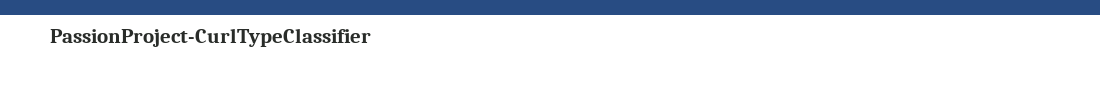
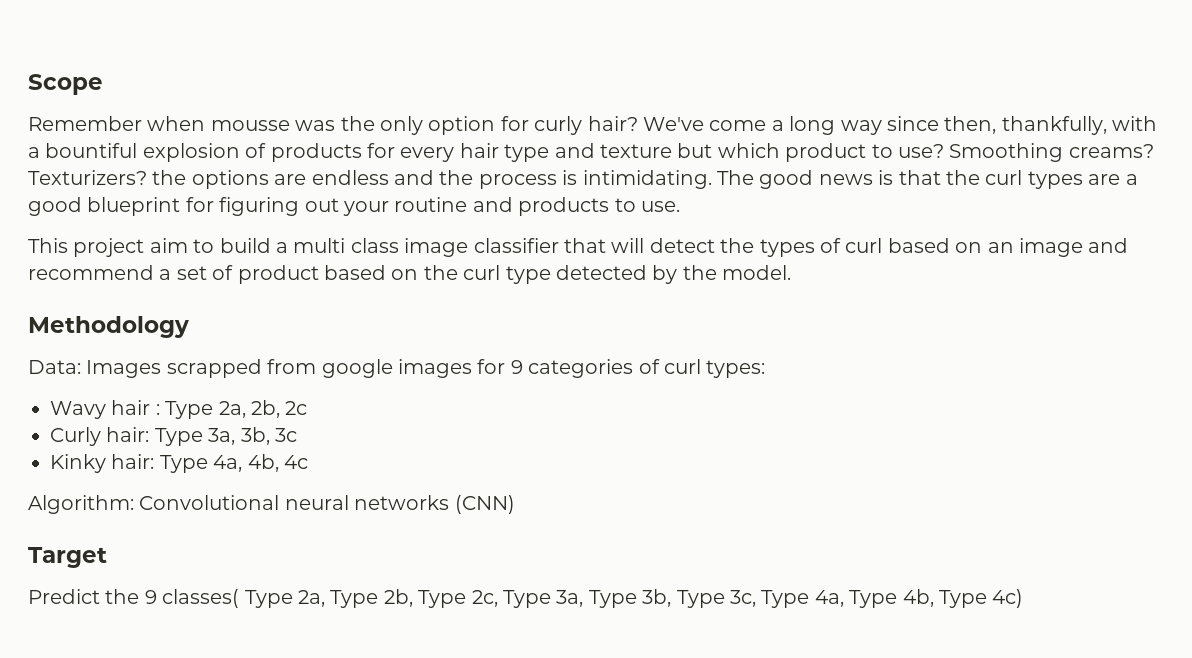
- PassionProject-CurlTypeClassifier
+ Scope
+ Remember when mousse was the only option for curly hair? We've come a long way since then, thankfully, with a bountiful explosion of products for every hair type and texture but which product to use? Smoothing creams? Texturizers? the options are endless and the process is intimidating. The good news is that the curl types are a good blueprint for figuring out your routine and products to use.
+ This project aim to build a multi class image classifier that will detect the types of curl based on an image and recommend a set of product based on the curl type detected by the model.
+ Methodology
+ Data: Images scrapped from google images for 9 categories of curl types:
+ Wavy hair : Type 2a, 2b, 2c
+ Curly hair: Type 3a, 3b, 3c
+ Kinky hair: Type 4a, 4b, 4c
+ Algorithm: Convolutional neural networks (CNN)
+ Target
+ Predict the 9 classes( Type 2a, Type 2b, Type 2c, Type 3a, Type 3b, Type 3c, Type 4a, Type 4b, Type 4c)

